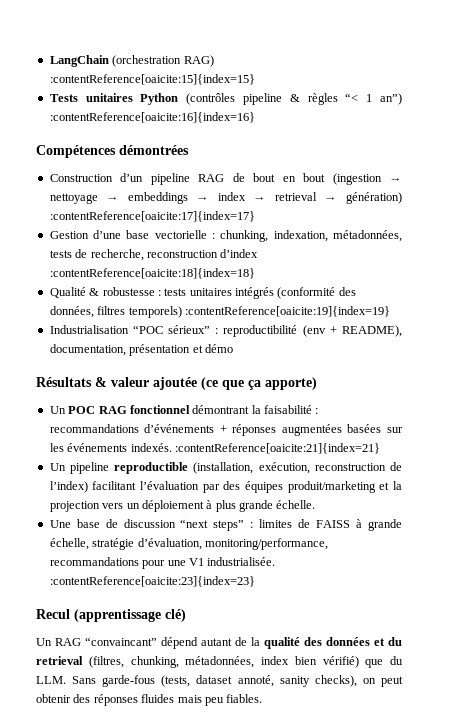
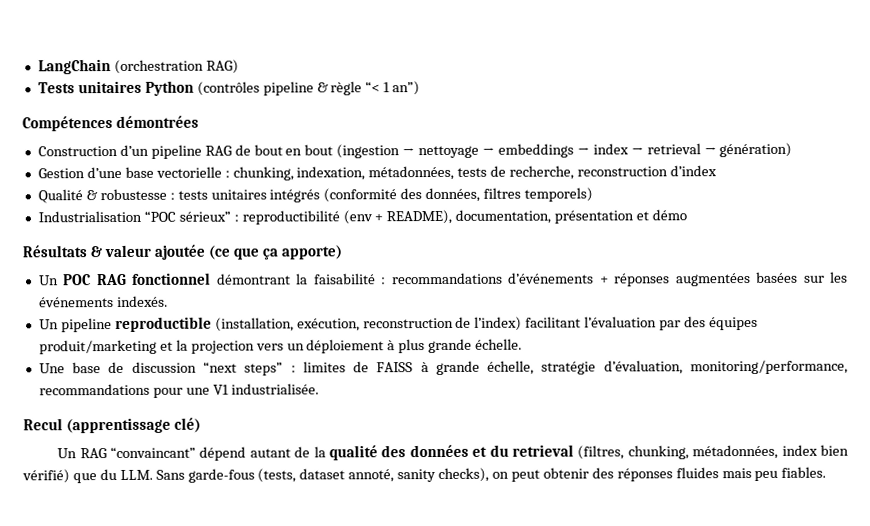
- LangChain (orchestration RAG) :contentReference[oaicite:15]{index=15}
+ LangChain (orchestration RAG)
- Tests unitaires Python (contrôles pipeline & règles “< 1 an”) :contentReference[oaicite:16]{index=16}
+ Tests unitaires Python (contrôles pipeline & règle “< 1 an”)
- Construction d’un pipeline RAG de bout en bout (ingestion → nettoyage → embeddings → index → retrieval → génération) :contentReference[oaicite:17]{index=17}
+ Construction d’un pipeline RAG de bout en bout (ingestion → nettoyage → embeddings → index → retrieval → génération)
- Gestion d’une base vectorielle : chunking, indexation, métadonnées, tests de recherche, reconstruction d’index :contentReference[oaicite:18]{index=18}
+ Gestion d’une base vectorielle : chunking, indexation, métadonnées, tests de recherche, reconstruction d’index
- Qualité & robustesse : tests unitaires intégrés (conformité des données, filtres temporels) :contentReference[oaicite:19]{index=19}
+ Qualité & robustesse : tests unitaires intégrés (conformité des données, filtres temporels)
- Un POC RAG fonctionnel démontrant la faisabilité : recommandations d’événements + réponses augmentées basées sur les événements indexés. :contentReference[oaicite:21]{index=21}
+ Un POC RAG fonctionnel démontrant la faisabilité : recommandations d’événements + réponses augmentées basées sur les événements indexés.
- Une base de discussion “next steps” : limites de FAISS à grande échelle, stratégie d’évaluation, monitoring/performance, recommandations pour une V1 industrialisée. :contentReference[oaicite:23]{index=23}
+ Une base de discussion “next steps” : limites de FAISS à grande échelle, stratégie d’évaluation, monitoring/performance, recommandations pour une V1 industrialisée.

